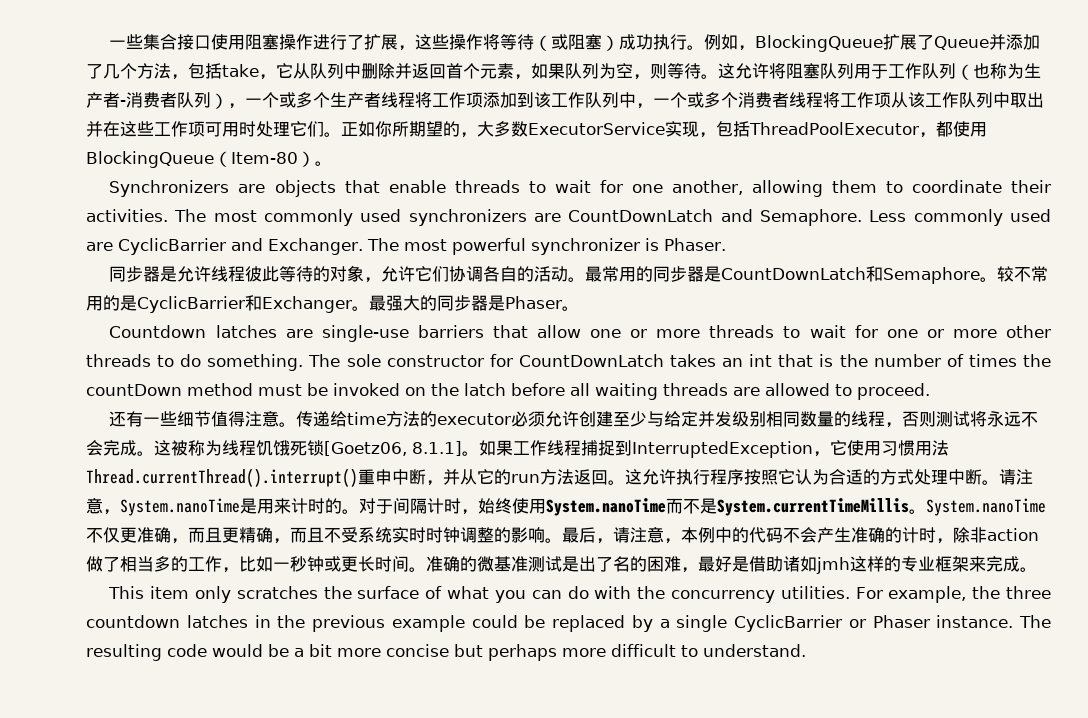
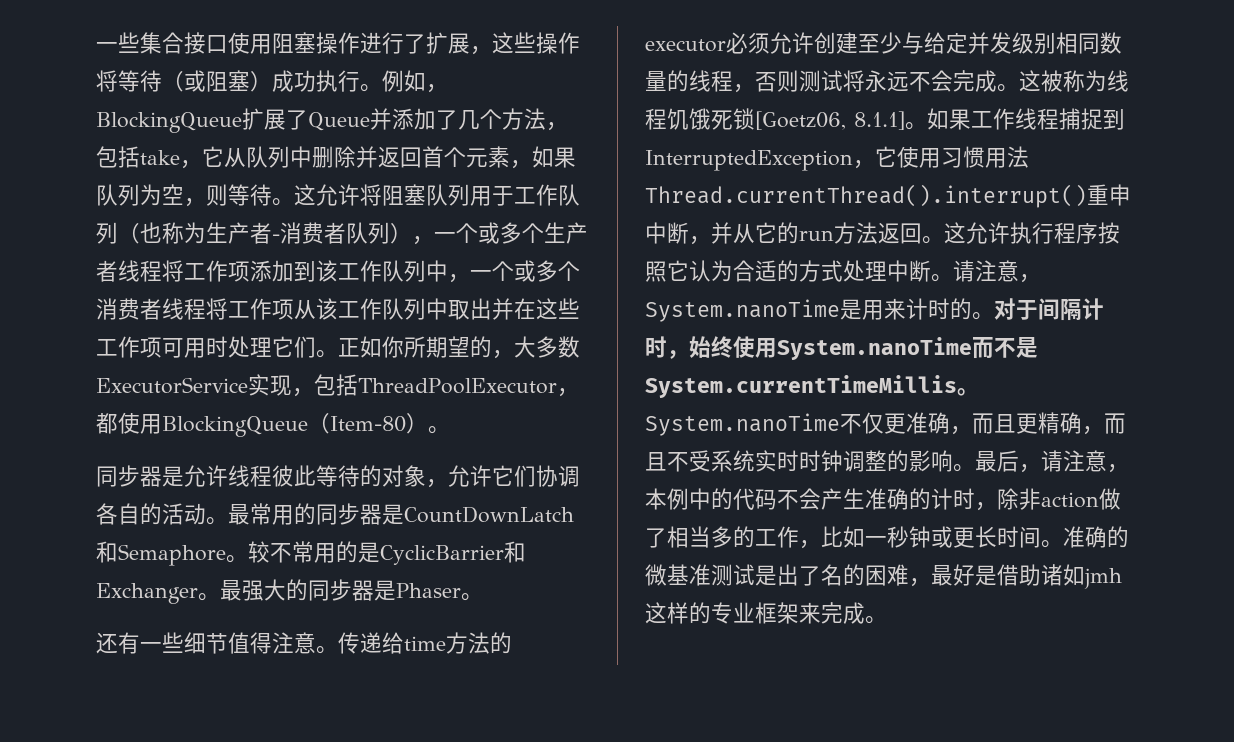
- Synchronizers are objects that enable threads to wait for one another, allowing them to coordinate their activities. The most commonly used synchronizers are CountDownLatch and Semaphore. Less commonly used are CyclicBarrier and Exchanger. The most powerful synchronizer is Phaser.
- Countdown latches are single-use barriers that allow one or more threads to wait for one or more other threads to do something. The sole constructor for CountDownLatch takes an int that is the number of times the countDown method must be invoked on the latch before all waiting threads are allowed to proceed.
- This item only scratches the surface of what you can do with the concurrency utilities. For example, the three countdown latches in the previous example could be replaced by a single CyclicBarrier or Phaser instance. The resulting code would be a bit more concise but perhaps more difficult to understand.

